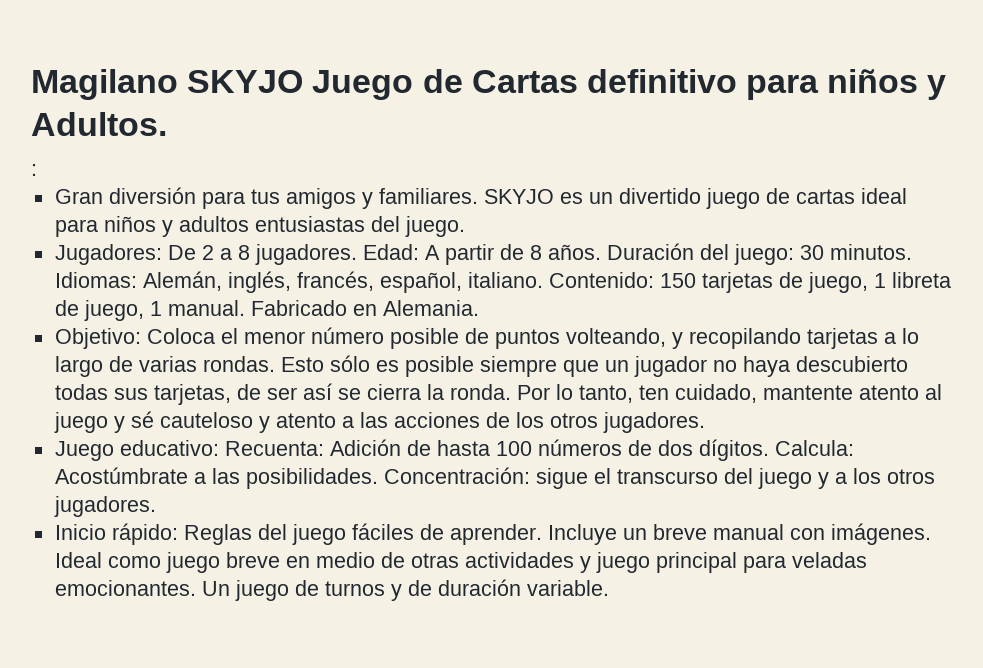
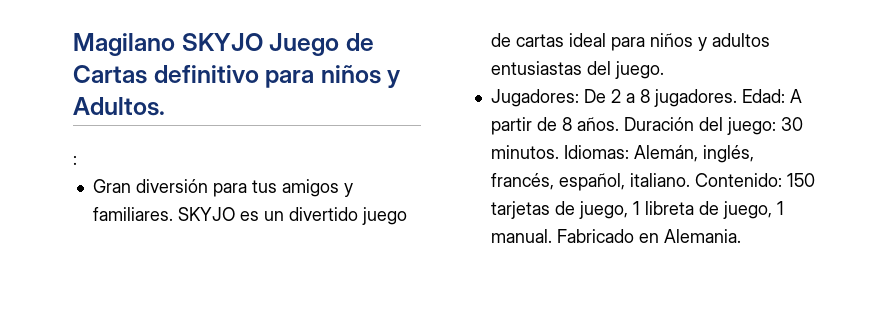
- Objetivo: Coloca el menor número posible de puntos volteando, y recopilando tarjetas a lo largo de varias rondas. Esto sólo es posible siempre que un jugador no haya descubierto todas sus tarjetas, de ser así se cierra la ronda. Por lo tanto, ten cuidado, mantente atento al juego y sé cauteloso y atento a las acciones de los otros jugadores.
- Juego educativo: Recuenta: Adición de hasta 100 números de dos dígitos. Calcula: Acostúmbrate a las posibilidades. Concentración: sigue el transcurso del juego y a los otros jugadores.
- Inicio rápido: Reglas del juego fáciles de aprender. Incluye un breve manual con imágenes. Ideal como juego breve en medio de otras actividades y juego principal para veladas emocionantes. Un juego de turnos y de duración variable.

